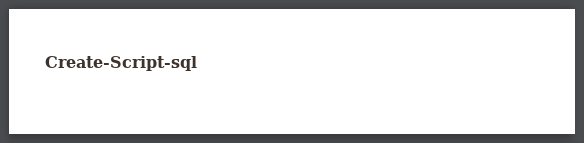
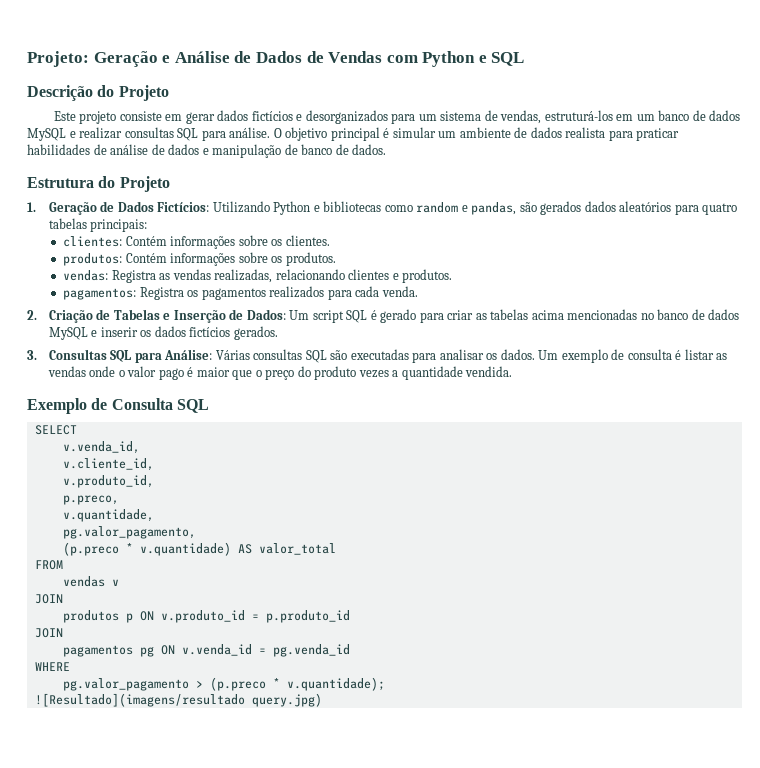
- Create-Script-sql
+ Projeto: Geração e Análise de Dados de Vendas com Python e SQL
+ Descrição do Projeto
+ Este projeto consiste em gerar dados fictícios e desorganizados para um sistema de vendas, estruturá-los em um banco de dados MySQL e realizar consultas SQL para análise. O objetivo principal é simular um ambiente de dados realista para praticar habilidades de análise de dados e manipulação de banco de dados.
+ Estrutura do Projeto
+ 1. Geração de Dados Fictícios: Utilizando Python e bibliotecas como random e pandas, são gerados dados aleatórios para quatro tabelas principais:
+ clientes: Contém informações sobre os clientes.
+ produtos: Contém informações sobre os produtos.
+ vendas: Registra as vendas realizadas, relacionando clientes e produtos.
+ pagamentos: Registra os pagamentos realizados para cada venda.
+ 2. Criação de Tabelas e Inserção de Dados: Um script SQL é gerado para criar as tabelas acima mencionadas no banco de dados MySQL e inserir os dados fictícios gerados.
+ 3. Consultas SQL para Análise: Várias consultas SQL são executadas para analisar os dados. Um exemplo de consulta é listar as vendas onde o valor pago é maior que o preço do produto vezes a quantidade vendida.
+ Exemplo de Consulta SQL
+ SELECT
+ v.venda_id,
+ v.cliente_id,
+ v.produto_id,
+ p.preco,
+ v.quantidade,
+ pg.valor_pagamento,
+ (p.preco * v.quantidade) AS valor_total
+ FROM
+ vendas v
+ JOIN
+ produtos p ON v.produto_id = p.produto_id
+ JOIN
+ pagamentos pg ON v.venda_id = pg.venda_id
+ WHERE
+ pg.valor_pagamento > (p.preco * v.quantidade);
+ ![Resultado](imagens/resultado query.jpg)

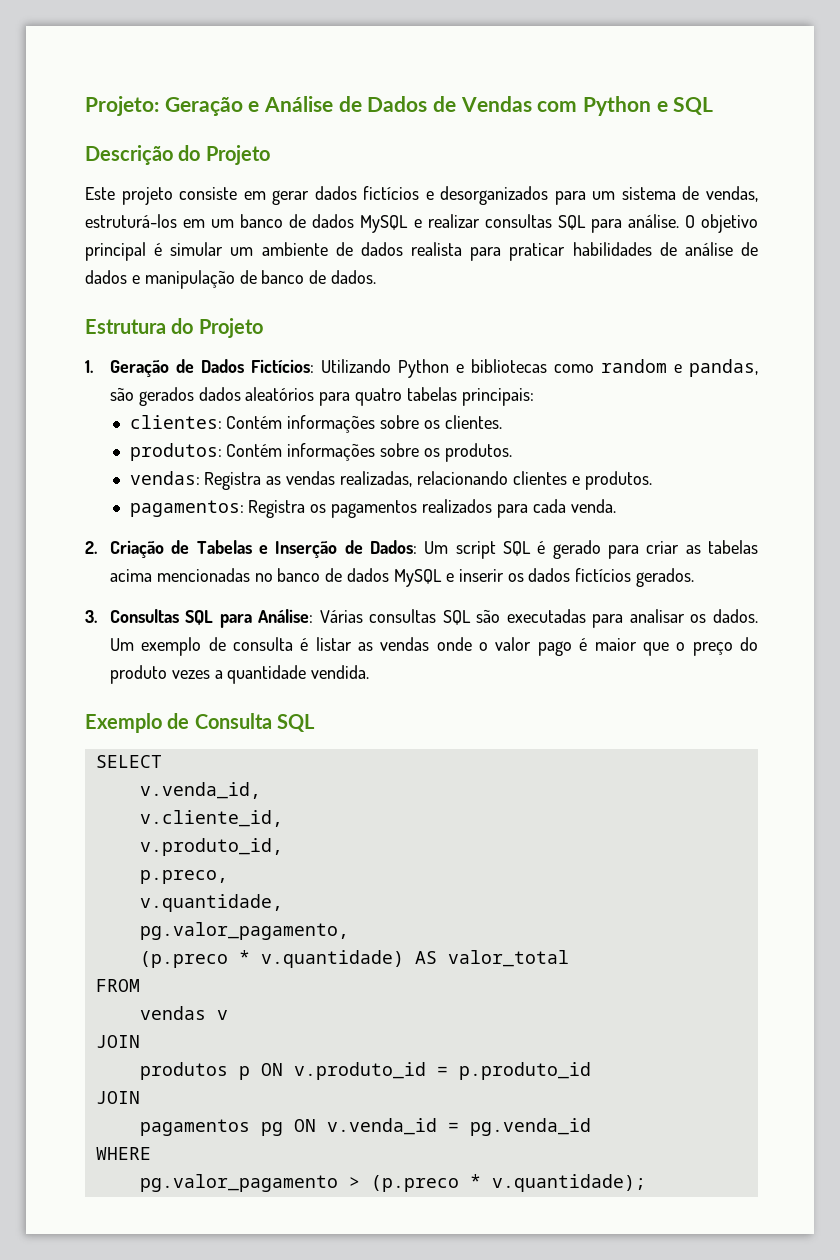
- ![Resultado](imagens/resultado query.jpg)

